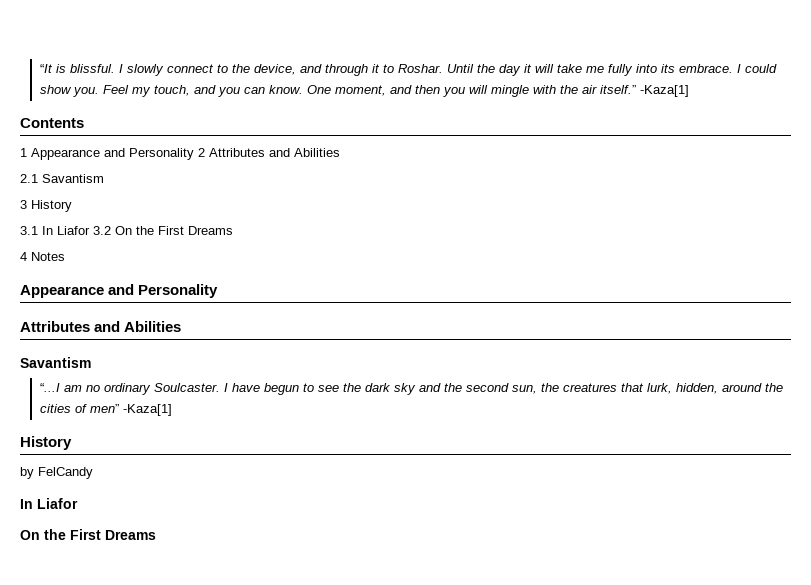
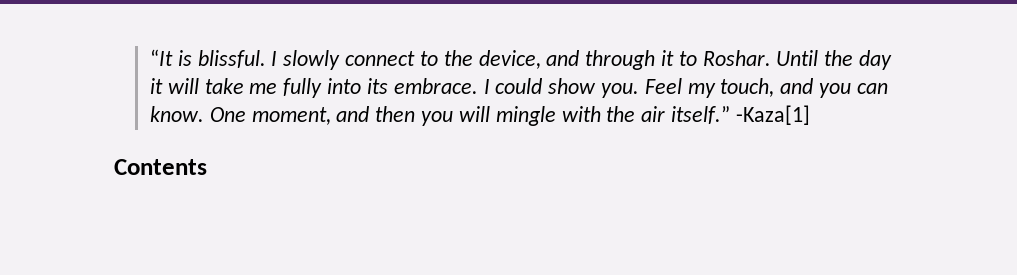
- 1 Appearance and Personality 2 Attributes and Abilities
- 2.1 Savantism
- 3 History
- 3.1 In Liafor 3.2 On the First Dreams
- 4 Notes
- Appearance and Personality
- Attributes and Abilities
- Savantism
- “...I am no ordinary Soulcaster. I have begun to see the dark sky and the second sun, the creatures that lurk, hidden, around the cities of men” -Kaza[1]
- History
- by FelCandy
- In Liafor
- On the First Dreams

